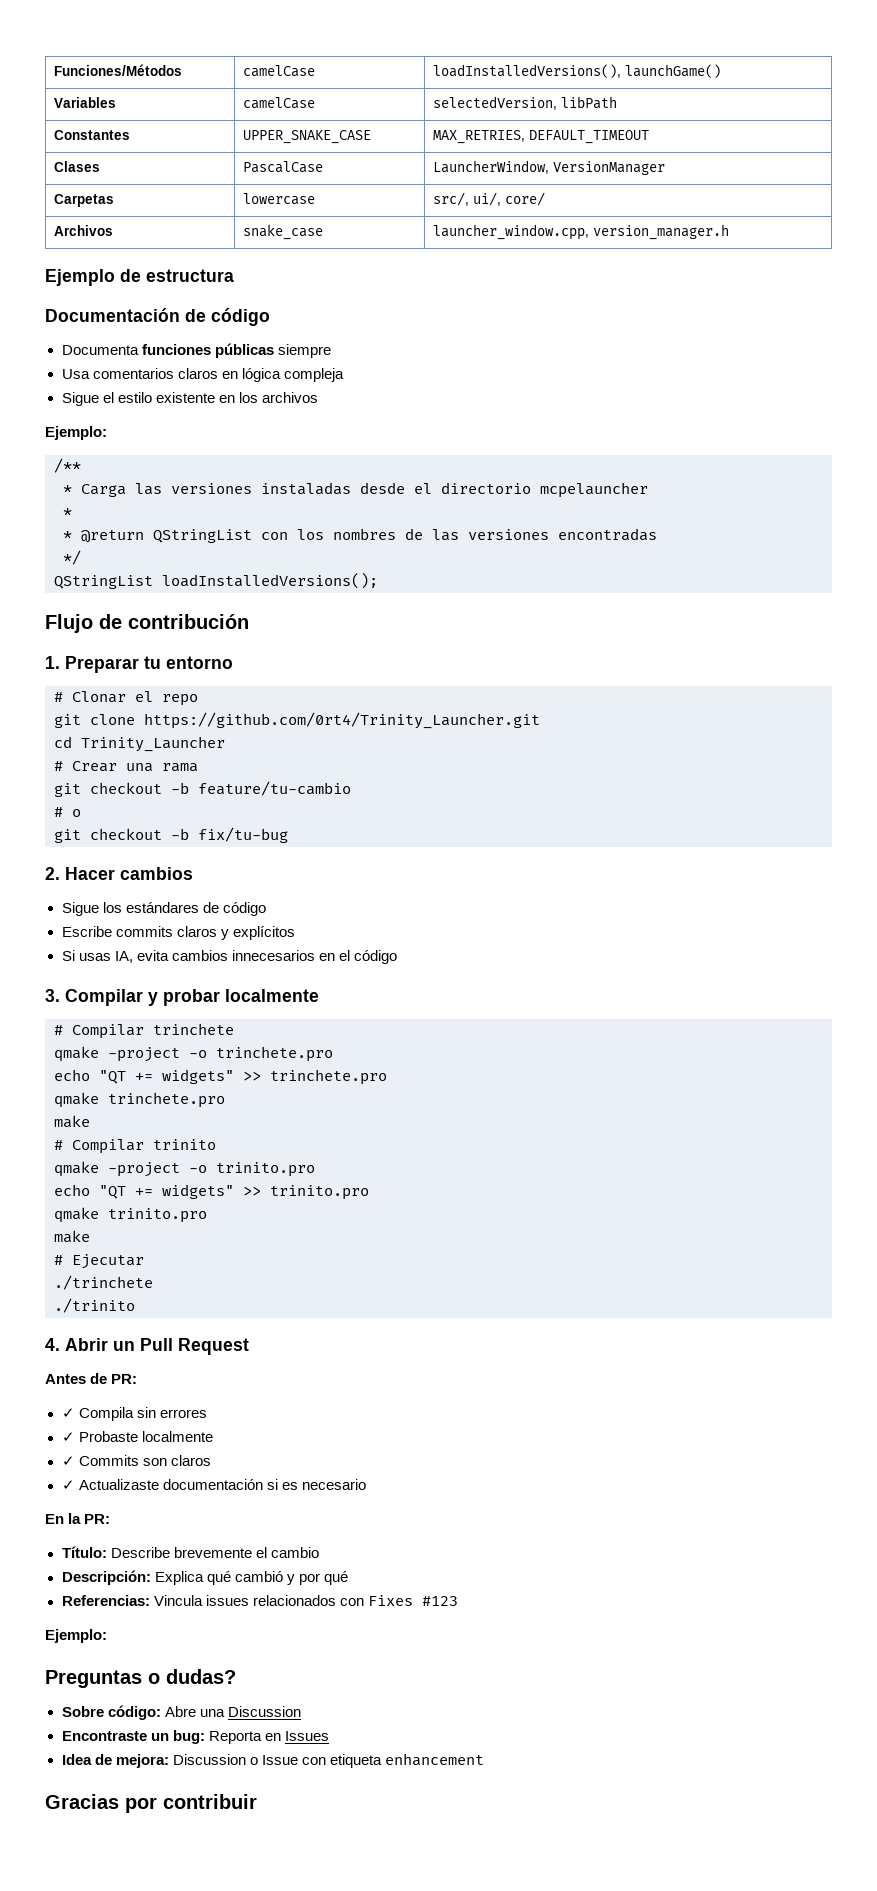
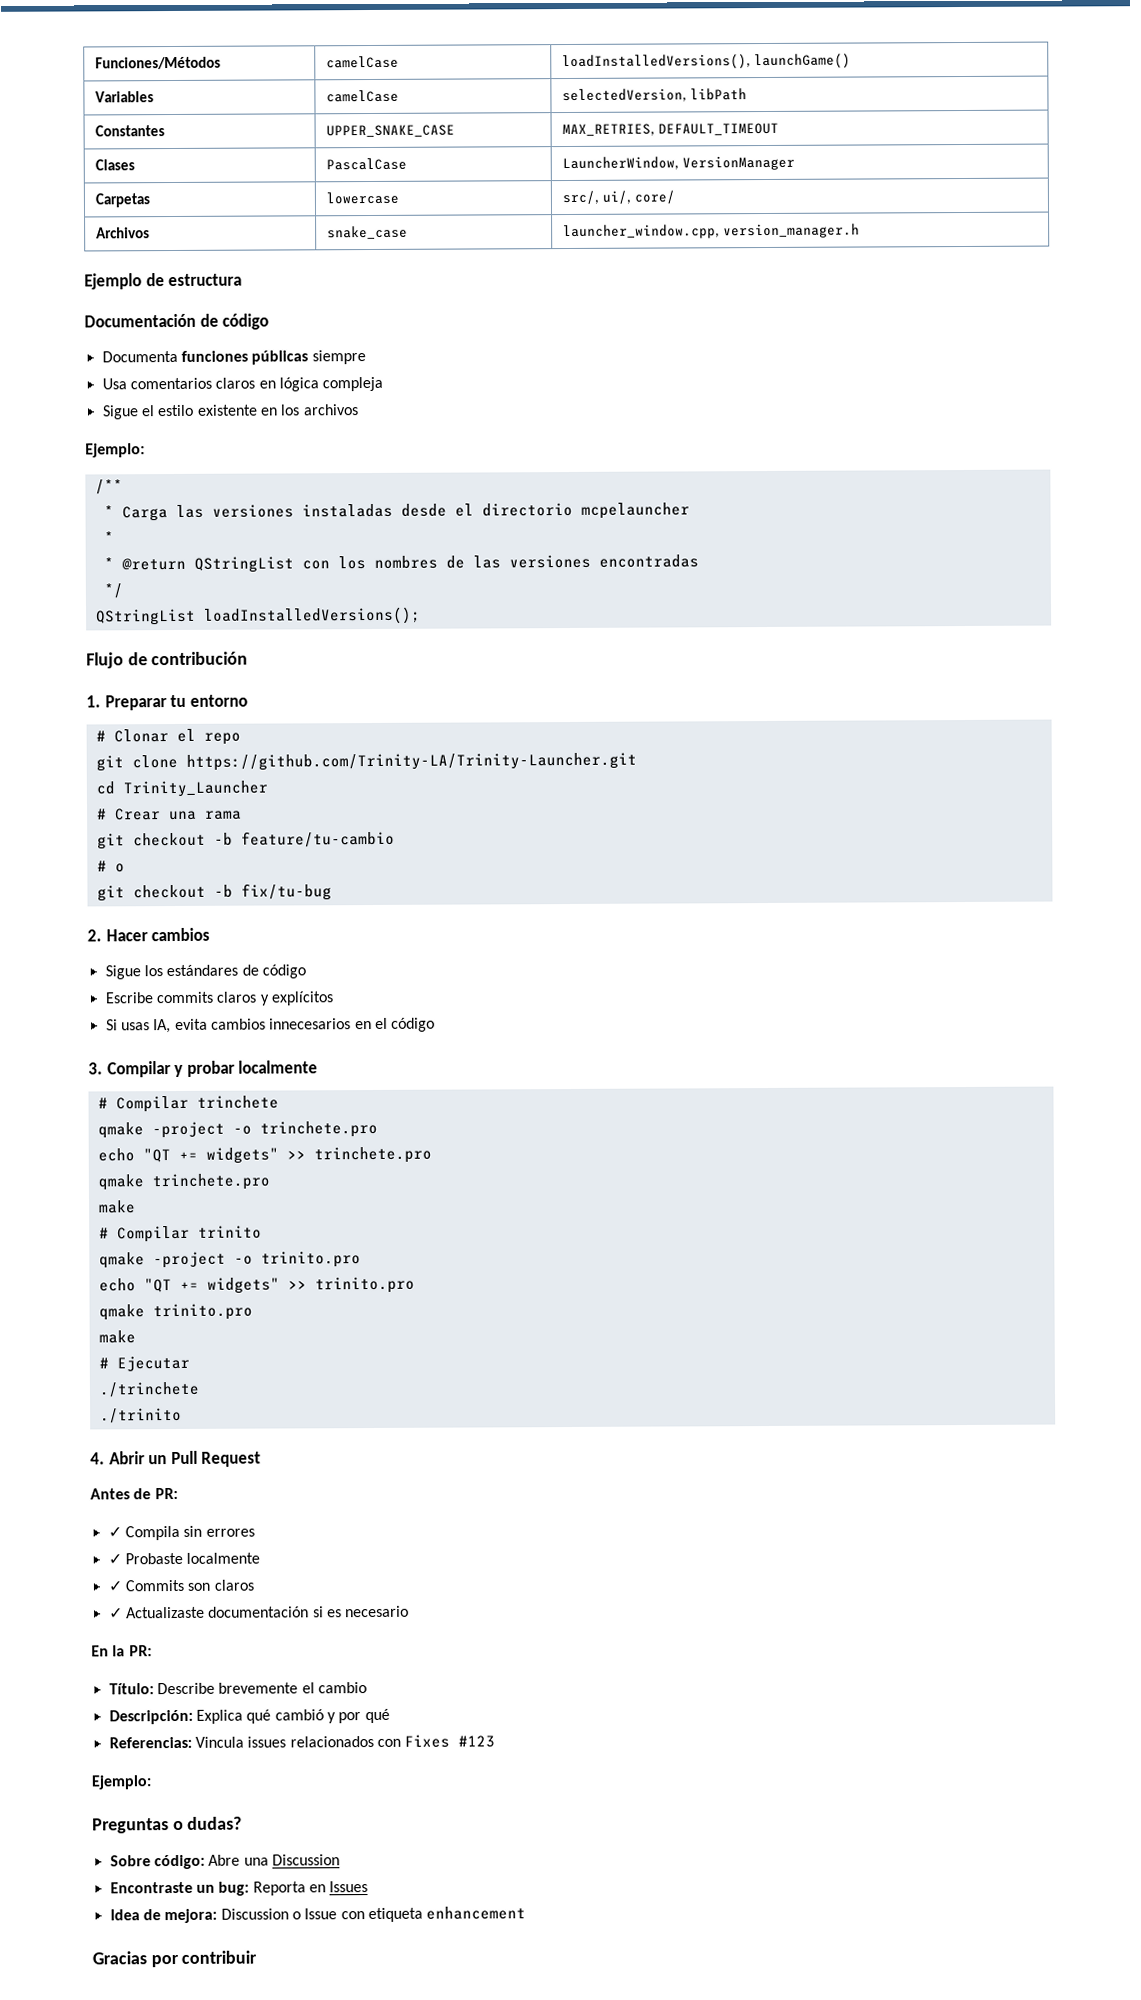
- git clone https://github.com/0rt4/Trinity_Launcher.git
+ git clone https://github.com/Trinity-LA/Trinity-Launcher.git

